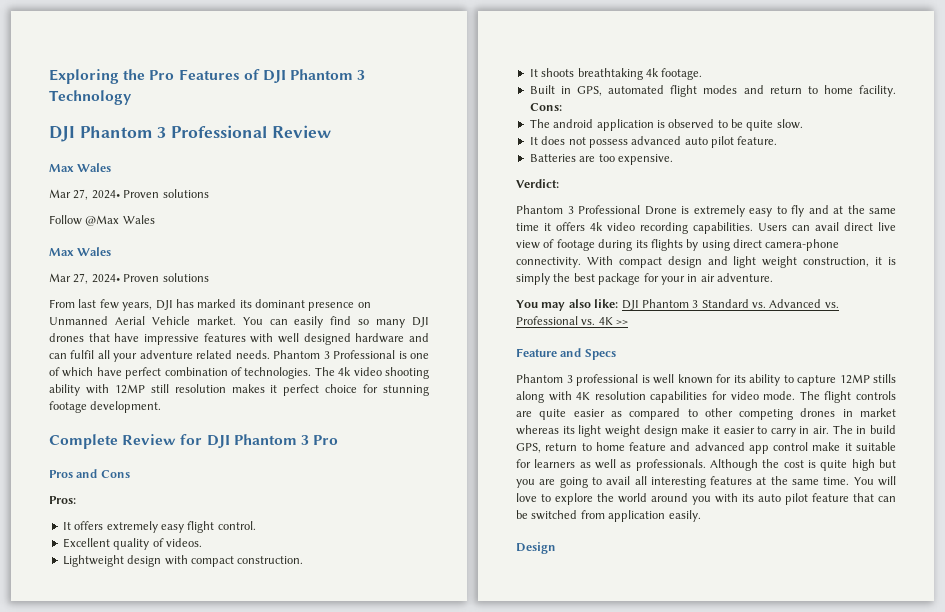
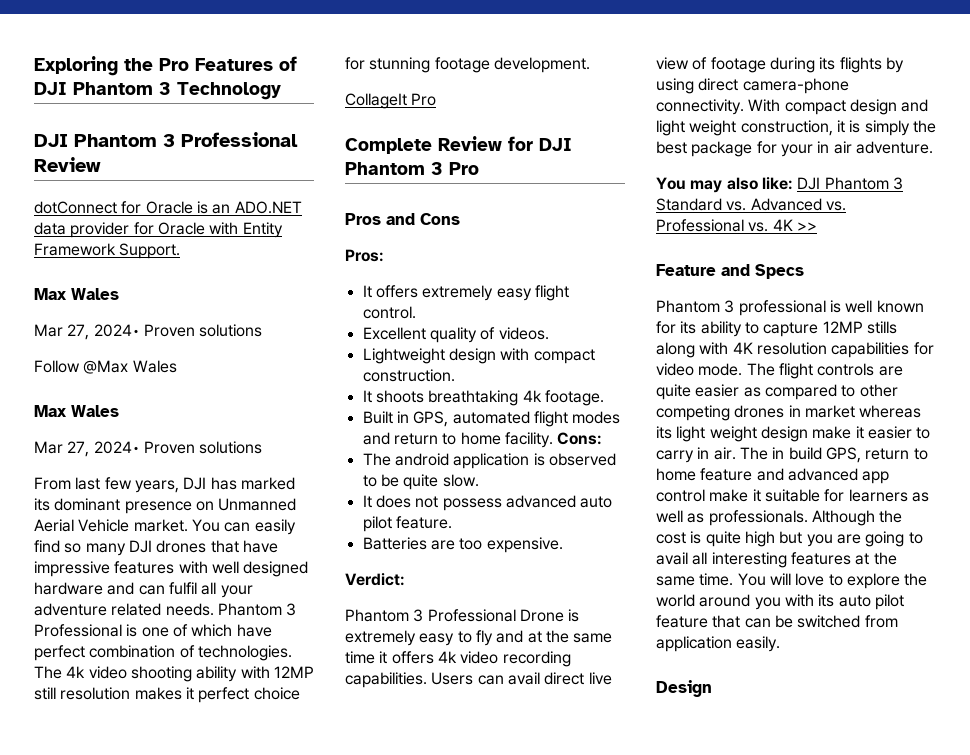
+ dotConnect for Oracle is an ADO.NET data provider for Oracle with Entity Framework Support.
+ CollageIt Pro

